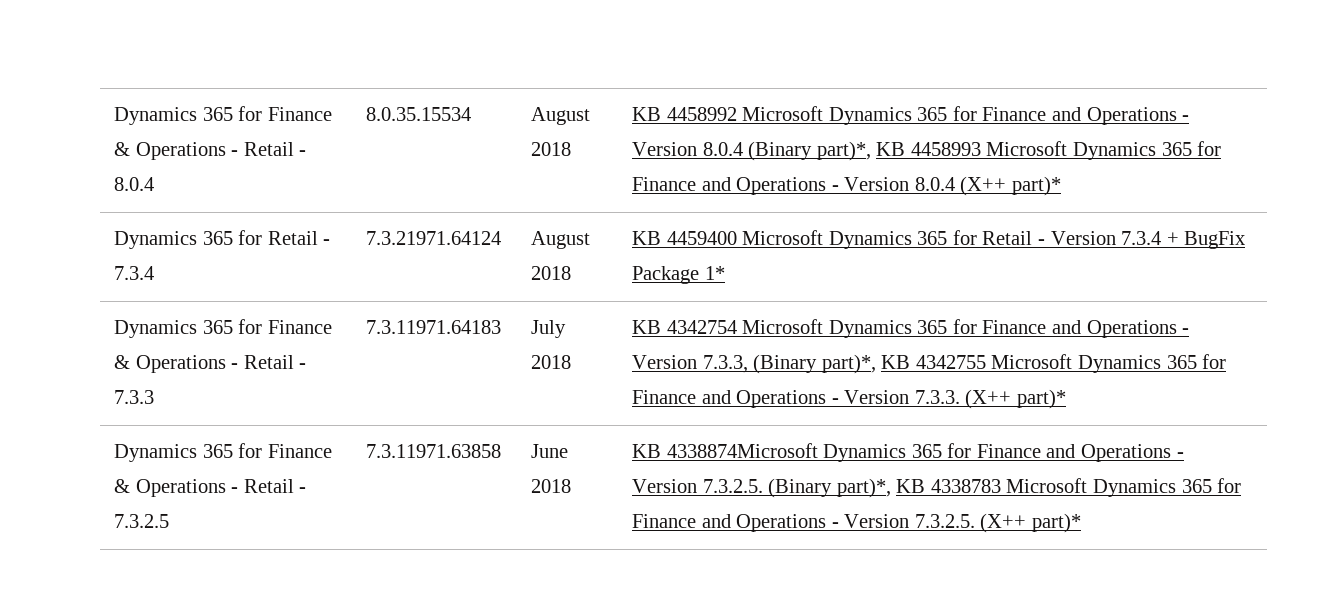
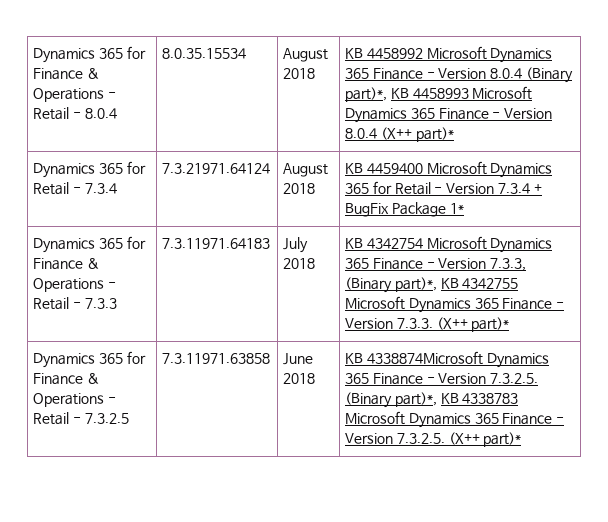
- KB 4458992 Microsoft Dynamics 365 for Finance and Operations - Version 8.0.4 (Binary part)*, KB 4458993 Microsoft Dynamics 365 for Finance and Operations - Version 8.0.4 (X++ part)*
+ KB 4458992 Microsoft Dynamics 365 Finance - Version 8.0.4 (Binary part)*, KB 4458993 Microsoft Dynamics 365 Finance - Version 8.0.4 (X++ part)*
- KB 4342754 Microsoft Dynamics 365 for Finance and Operations - Version 7.3.3, (Binary part)*, KB 4342755 Microsoft Dynamics 365 for Finance and Operations - Version 7.3.3. (X++ part)*
+ KB 4342754 Microsoft Dynamics 365 Finance - Version 7.3.3, (Binary part)*, KB 4342755 Microsoft Dynamics 365 Finance - Version 7.3.3. (X++ part)*
- Dynamics 365 for Finance & Operations - Retail - 7.3.2.5 | 7.3.11971.63858 | June 2018 | KB 4338874Microsoft Dynamics 365 for Finance and Operations - Version 7.3.2.5. (Binary part)*, KB 4338783 Microsoft Dynamics 365 for Finance and Operations - Version 7.3.2.5. (X++ part)*
+ Dynamics 365 for Finance & Operations - Retail - 7.3.2.5 | 7.3.11971.63858 | June 2018 | KB 4338874Microsoft Dynamics 365 Finance - Version 7.3.2.5. (Binary part)*, KB 4338783 Microsoft Dynamics 365 Finance - Version 7.3.2.5. (X++ part)*

